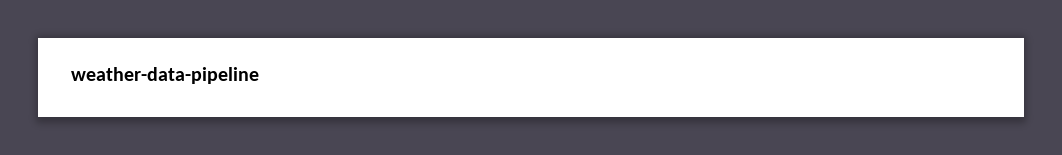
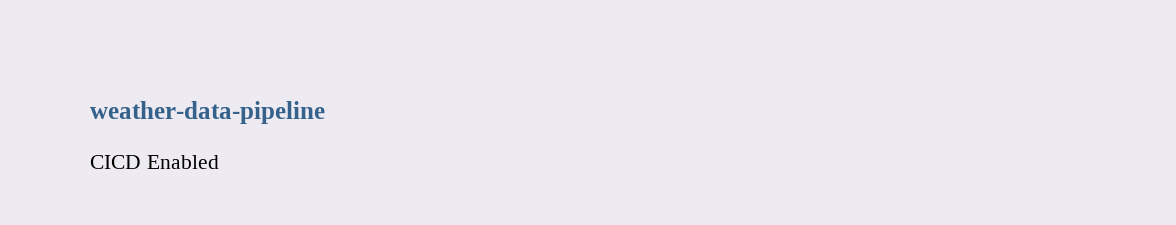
+ CICD Enabled

